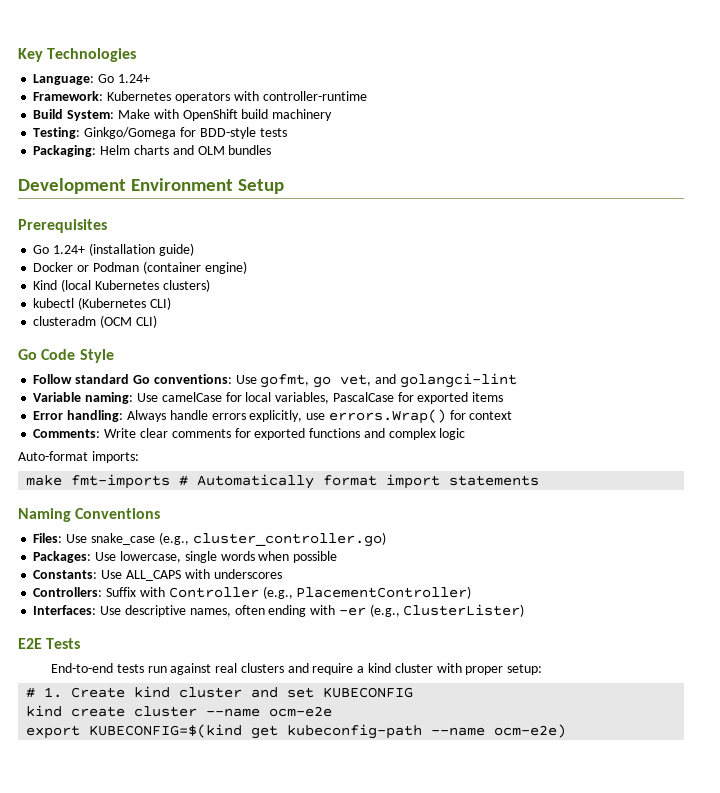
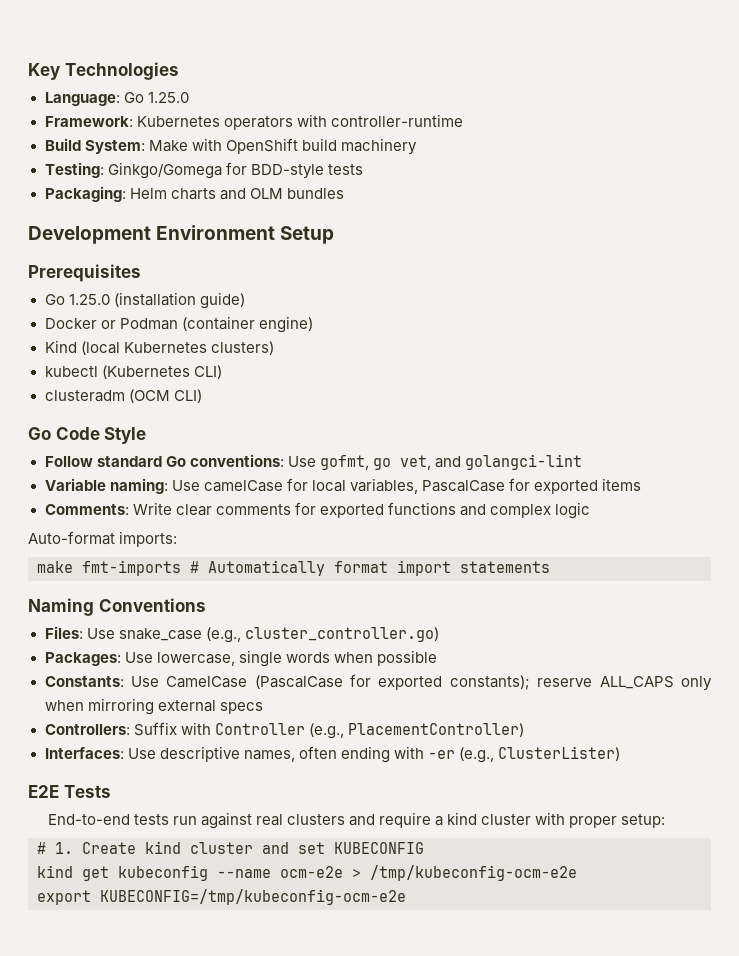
- Language: Go 1.24+
+ Language: Go 1.25.0
- Go 1.24+ (installation guide)
+ Go 1.25.0 (installation guide)
- Error handling: Always handle errors explicitly, use errors.Wrap() for context
- Constants: Use ALL_CAPS with underscores
+ Constants: Use CamelCase (PascalCase for exported constants); reserve ALL_CAPS only when mirroring external specs
- kind create cluster --name ocm-e2e
+ kind get kubeconfig --name ocm-e2e > /tmp/kubeconfig-ocm-e2e
- export KUBECONFIG=$(kind get kubeconfig-path --name ocm-e2e)
+ export KUBECONFIG=/tmp/kubeconfig-ocm-e2e

